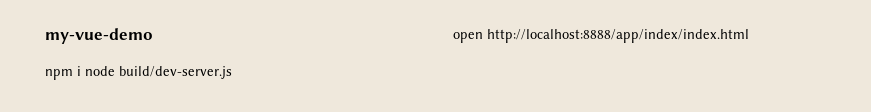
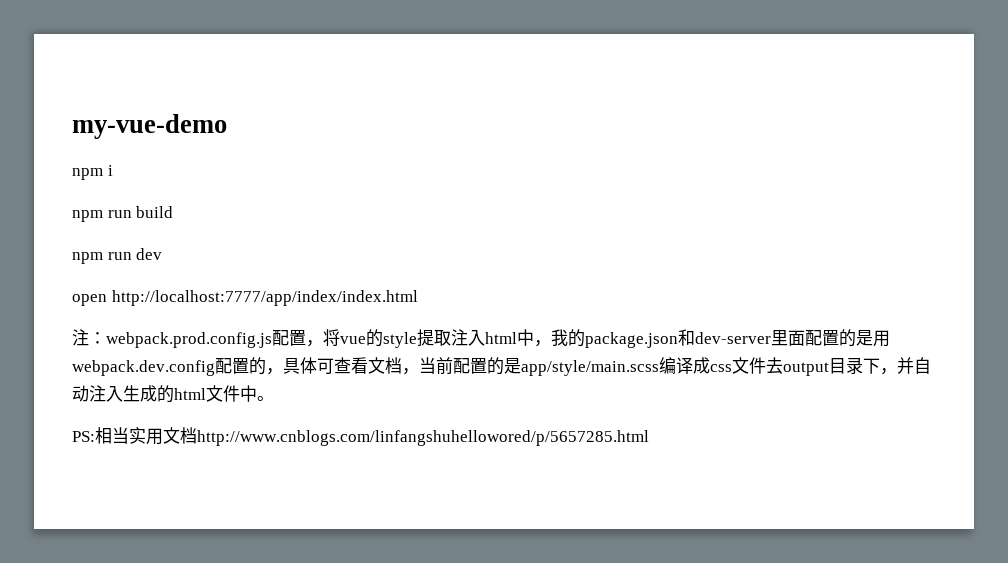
- npm i node build/dev-server.js
- open http://localhost:8888/app/index/index.html
+ npm i
+ npm run build
+ npm run dev
+ open http://localhost:7777/app/index/index.html
+ 注：webpack.prod.config.js配置，将vue的style提取注入html中，我的package.json和dev-server里面配置的是用webpack.dev.config配置的，具体可查看文档，当前配置的是app/style/main.scss编译成css文件去output目录下，并自动注入生成的html文件中。
+ PS:相当实用文档http://www.cnblogs.com/linfangshuhellowored/p/5657285.html

